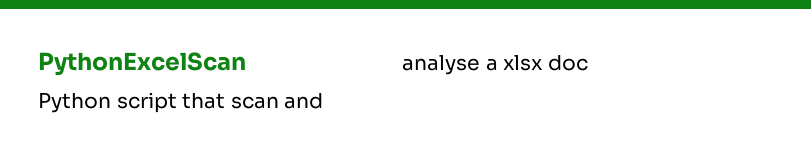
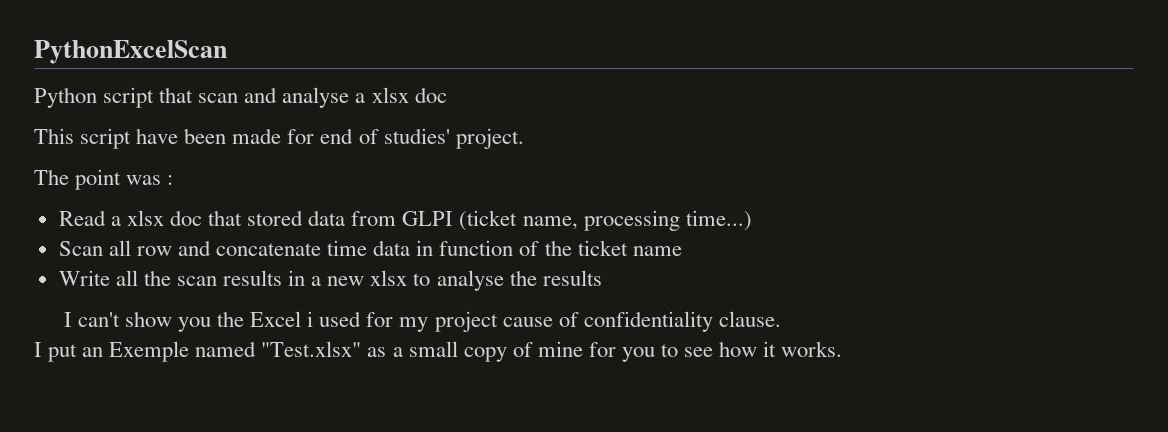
+ This script have been made for end of studies' project.
+ The point was :
+ Read a xlsx doc that stored data from GLPI (ticket name, processing time...)
+ Scan all row and concatenate time data in function of the ticket name
+ Write all the scan results in a new xlsx to analyse the results
+ I can't show you the Excel i used for my project cause of confidentiality clause.
+ I put an Exemple named "Test.xlsx" as a small copy of mine for you to see how it works.

